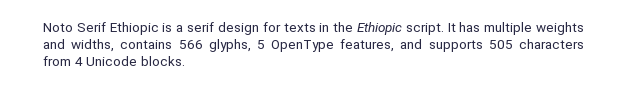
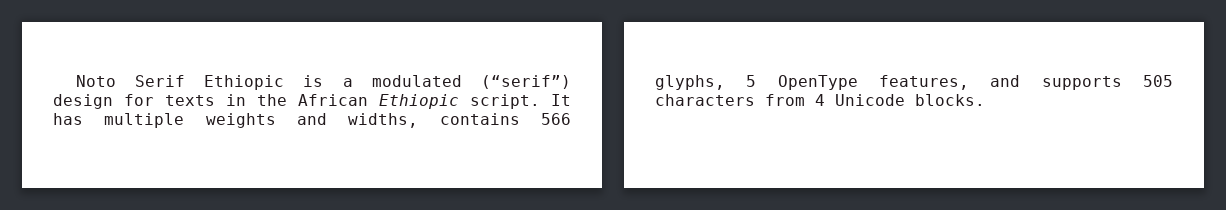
- Noto Serif Ethiopic is a serif design for texts in the Ethiopic script.
+ Noto Serif Ethiopic is a modulated (“serif”) design for texts in the African Ethiopic script.

